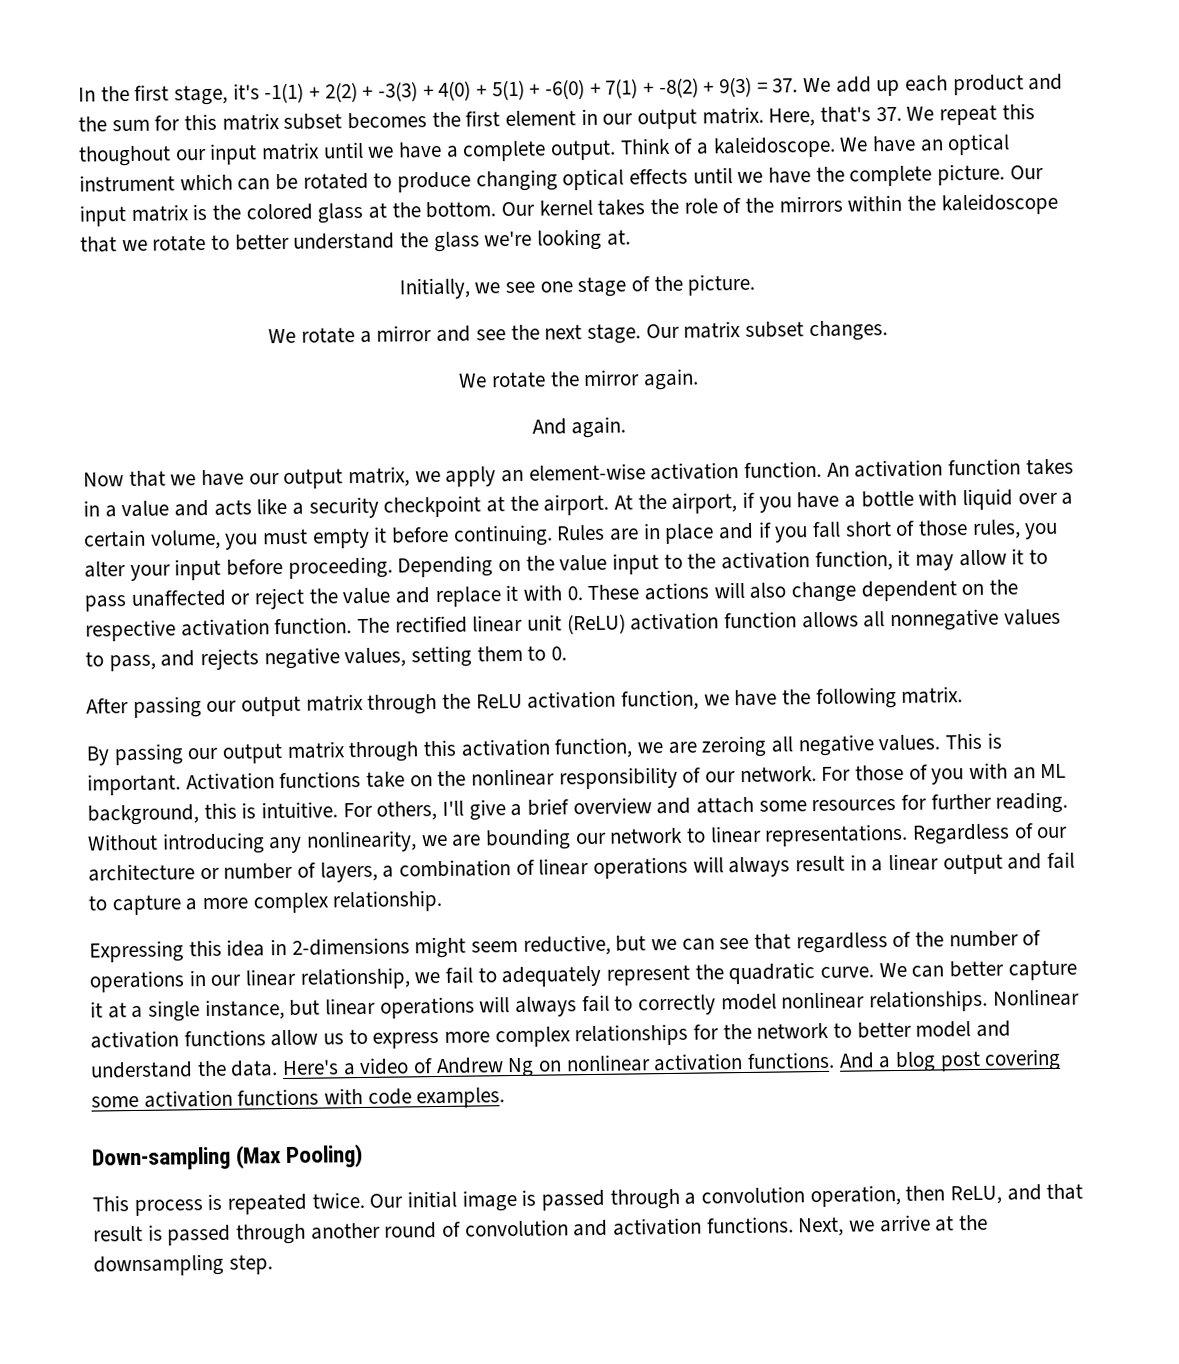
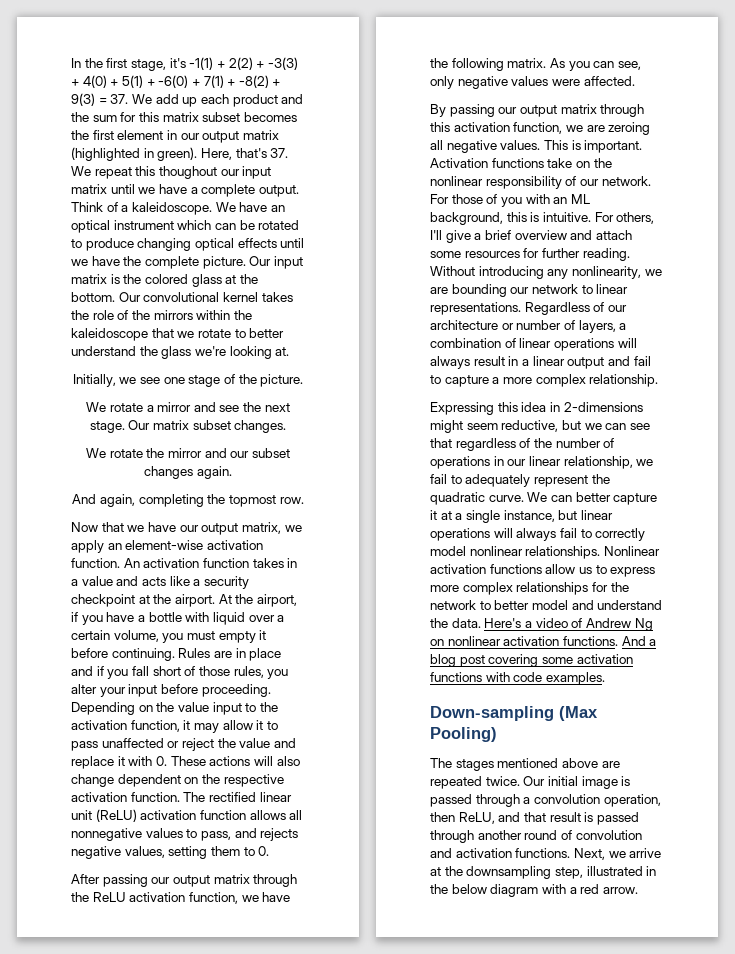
- In the first stage, it's -1(1) + 2(2) + -3(3) + 4(0) + 5(1) + -6(0) + 7(1) + -8(2) + 9(3) = 37. We add up each product and the sum for this matrix subset becomes the first element in our output matrix.
+ In the first stage, it's -1(1) + 2(2) + -3(3) + 4(0) + 5(1) + -6(0) + 7(1) + -8(2) + 9(3) = 37. We add up each product and the sum for this matrix subset becomes the first element in our output matrix (highlighted in green).
- Our kernel takes the role of the mirrors within the kaleidoscope that we rotate to better understand the glass we're looking at.
+ Our convolutional kernel takes the role of the mirrors within the kaleidoscope that we rotate to better understand the glass we're looking at.
- We rotate the mirror again.
- And again.
+ We rotate the mirror and our subset changes again.
+ And again, completing the topmost row.
+ As you can see, only negative values were affected.
- This process is repeated twice.
+ The stages mentioned above are repeated twice.
- Next, we arrive at the downsampling step.
+ Next, we arrive at the downsampling step, illustrated in the below diagram with a red arrow.

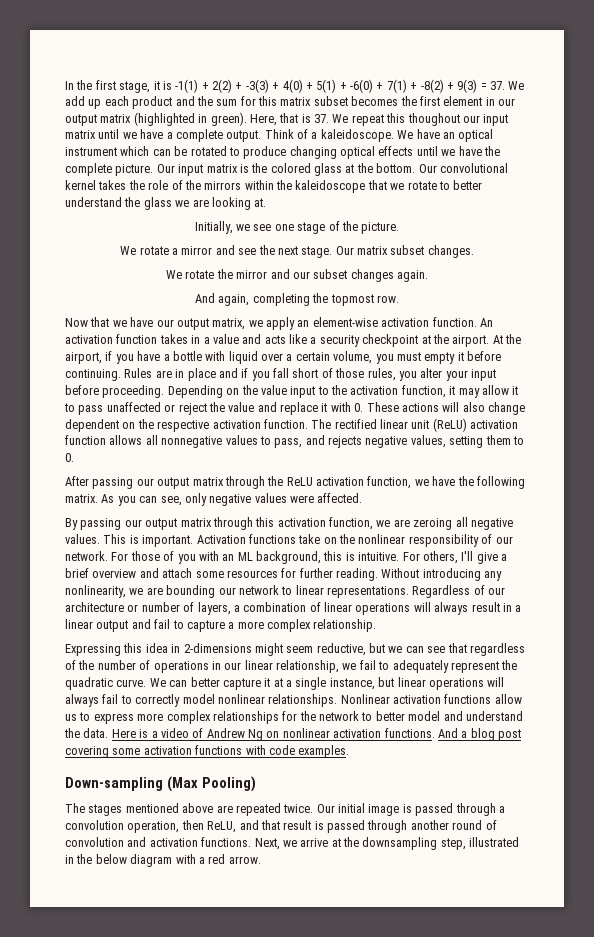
- In the first stage, it's -1(1) + 2(2) + -3(3) + 4(0) + 5(1) + -6(0) + 7(1) + -8(2) + 9(3) = 37. We add up each product and the sum for this matrix subset becomes the first element in our output matrix (highlighted in green).
+ In the first stage, it is -1(1) + 2(2) + -3(3) + 4(0) + 5(1) + -6(0) + 7(1) + -8(2) + 9(3) = 37. We add up each product and the sum for this matrix subset becomes the first element in our output matrix (highlighted in green).
- Here, that's 37. We repeat this thoughout our input matrix until we have a complete output.
+ Here, that is 37. We repeat this thoughout our input matrix until we have a complete output.
- Our convolutional kernel takes the role of the mirrors within the kaleidoscope that we rotate to better understand the glass we're looking at.
+ Our convolutional kernel takes the role of the mirrors within the kaleidoscope that we rotate to better understand the glass we are looking at.
- Here's a video of Andrew Ng on nonlinear activation functions.
+ Here is a video of Andrew Ng on nonlinear activation functions.

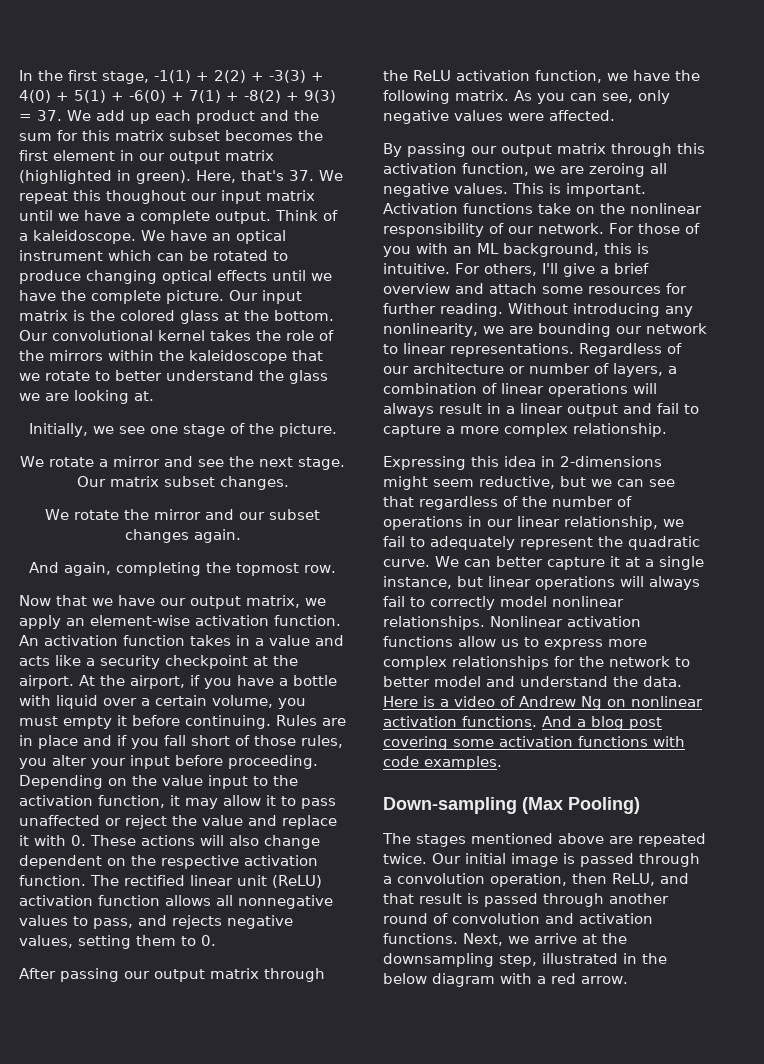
- In the first stage, it is -1(1) + 2(2) + -3(3) + 4(0) + 5(1) + -6(0) + 7(1) + -8(2) + 9(3) = 37. We add up each product and the sum for this matrix subset becomes the first element in our output matrix (highlighted in green).
+ In the first stage, -1(1) + 2(2) + -3(3) + 4(0) + 5(1) + -6(0) + 7(1) + -8(2) + 9(3) = 37. We add up each product and the sum for this matrix subset becomes the first element in our output matrix (highlighted in green).
- Here, that is 37. We repeat this thoughout our input matrix until we have a complete output.
+ Here, that's 37. We repeat this thoughout our input matrix until we have a complete output.

